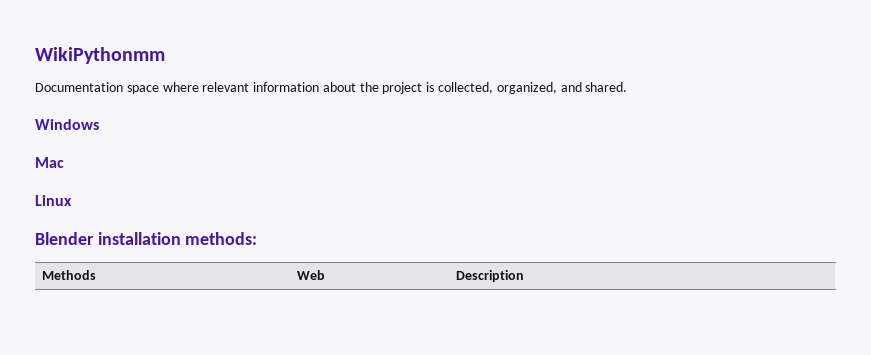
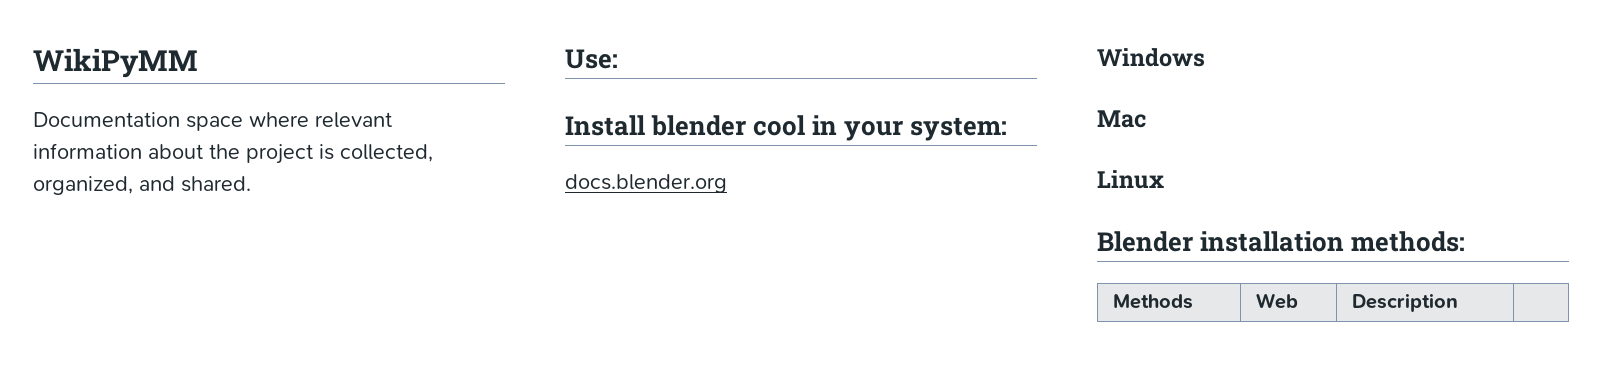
- WikiPythonmm
+ WikiPyMM
+ Use:
+ Install blender cool in your system:
+ docs.blender.org

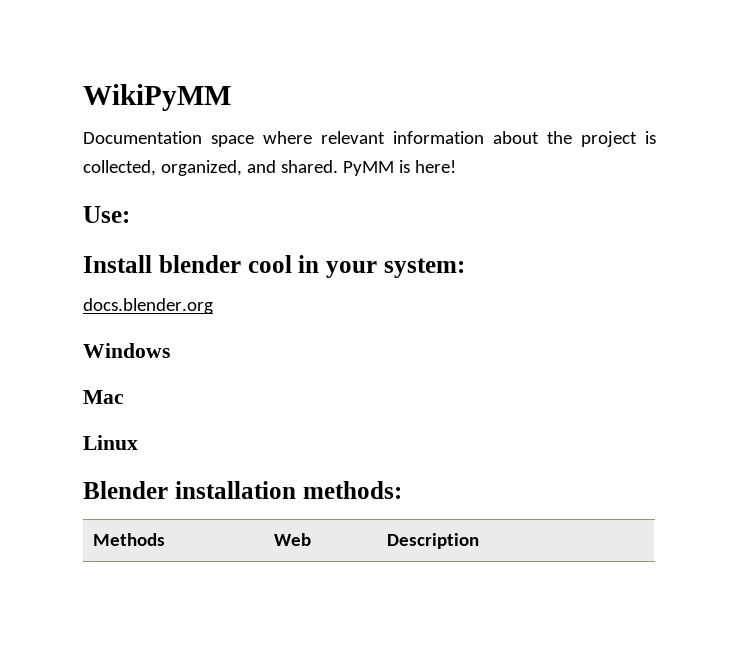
+ PyMM is here!

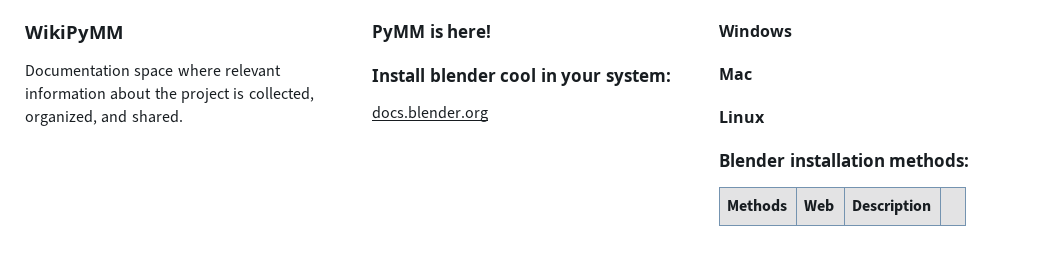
- Documentation space where relevant information about the project is collected, organized, and shared. PyMM is here!
+ Documentation space where relevant information about the project is collected, organized, and shared.
+ PyMM is here!
- Use:

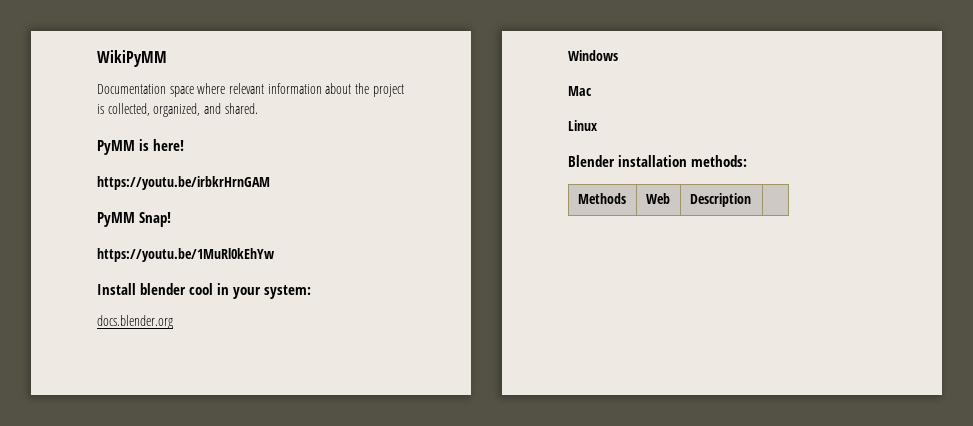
+ https://youtu.be/irbkrHrnGAM
+ PyMM Snap!
+ https://youtu.be/1MuRl0kEhYw

